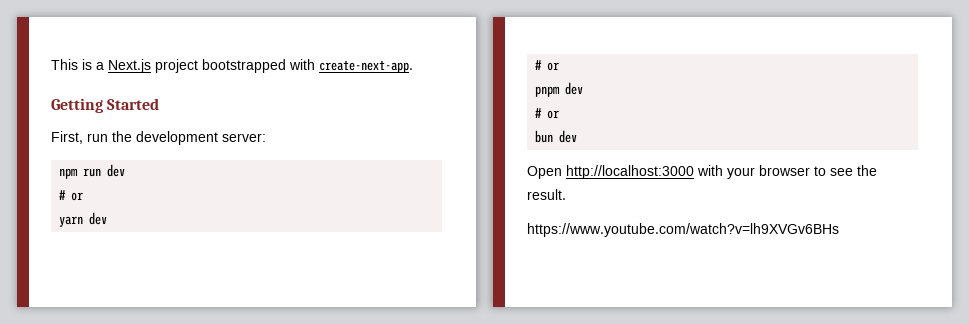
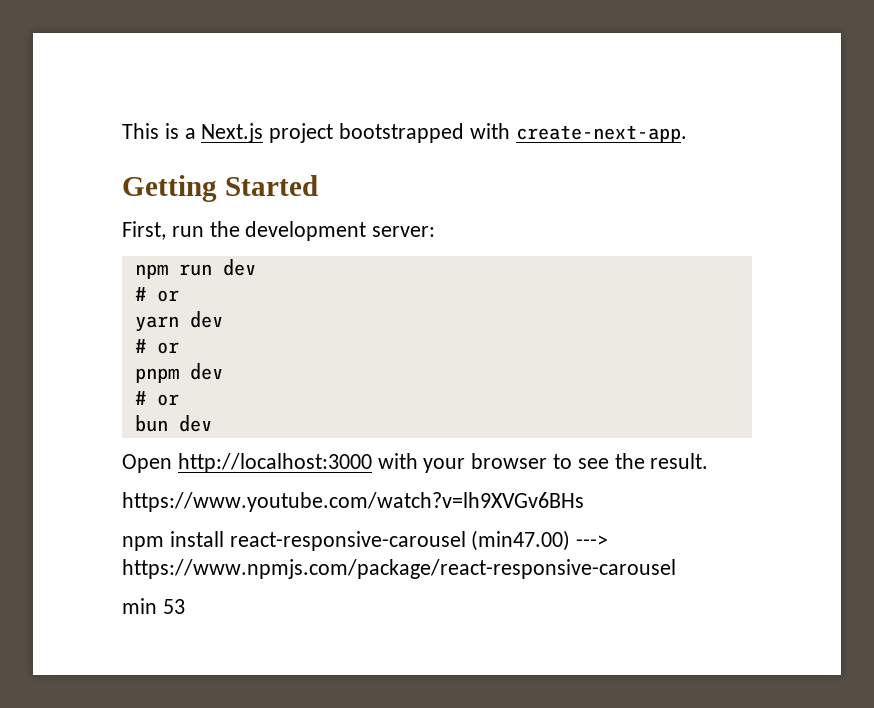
+ npm install react-responsive-carousel (min47.00) ---> https://www.npmjs.com/package/react-responsive-carousel
+ min 53

